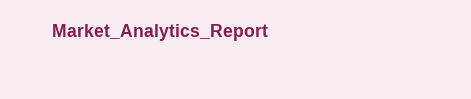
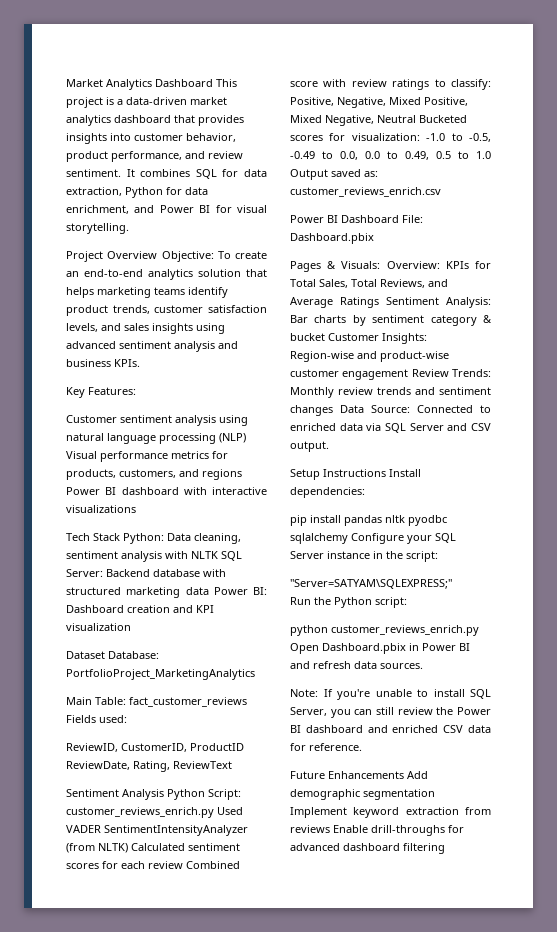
- Market_Analytics_Report
+ Market Analytics Dashboard This project is a data-driven market analytics dashboard that provides insights into customer behavior, product performance, and review sentiment. It combines SQL for data extraction, Python for data enrichment, and Power BI for visual storytelling.
+ Project Overview Objective: To create an end-to-end analytics solution that helps marketing teams identify product trends, customer satisfaction levels, and sales insights using advanced sentiment analysis and business KPIs.
+ Key Features:
+ Customer sentiment analysis using natural language processing (NLP) Visual performance metrics for products, customers, and regions Power BI dashboard with interactive visualizations
+ Tech Stack Python: Data cleaning, sentiment analysis with NLTK SQL Server: Backend database with structured marketing data Power BI: Dashboard creation and KPI visualization
+ Dataset Database: PortfolioProject_MarketingAnalytics
+ Main Table: fact_customer_reviews Fields used:
+ ReviewID, CustomerID, ProductID ReviewDate, Rating, ReviewText
+ Sentiment Analysis Python Script: customer_reviews_enrich.py Used VADER SentimentIntensityAnalyzer (from NLTK) Calculated sentiment scores for each review Combined score with review ratings to classify: Positive, Negative, Mixed Positive, Mixed Negative, Neutral Bucketed scores for visualization: -1.0 to -0.5, -0.49 to 0.0, 0.0 to 0.49, 0.5 to 1.0 Output saved as: customer_reviews_enrich.csv
+ Power BI Dashboard File: Dashboard.pbix
+ Pages & Visuals: Overview: KPIs for Total Sales, Total Reviews, and Average Ratings Sentiment Analysis: Bar charts by sentiment category & bucket Customer Insights: Region-wise and product-wise customer engagement Review Trends: Monthly review trends and sentiment changes Data Source: Connected to enriched data via SQL Server and CSV output.
+ Setup Instructions Install dependencies:
+ pip install pandas nltk pyodbc sqlalchemy Configure your SQL Server instance in the script:
+ "Server=SATYAM\SQLEXPRESS;"
+ Run the Python script:
+ python customer_reviews_enrich.py Open Dashboard.pbix in Power BI and refresh data sources.
+ Note: If you're unable to install SQL Server, you can still review the Power BI dashboard and enriched CSV data for reference.
+ Future Enhancements Add demographic segmentation Implement keyword extraction from reviews Enable drill-throughs for advanced dashboard filtering

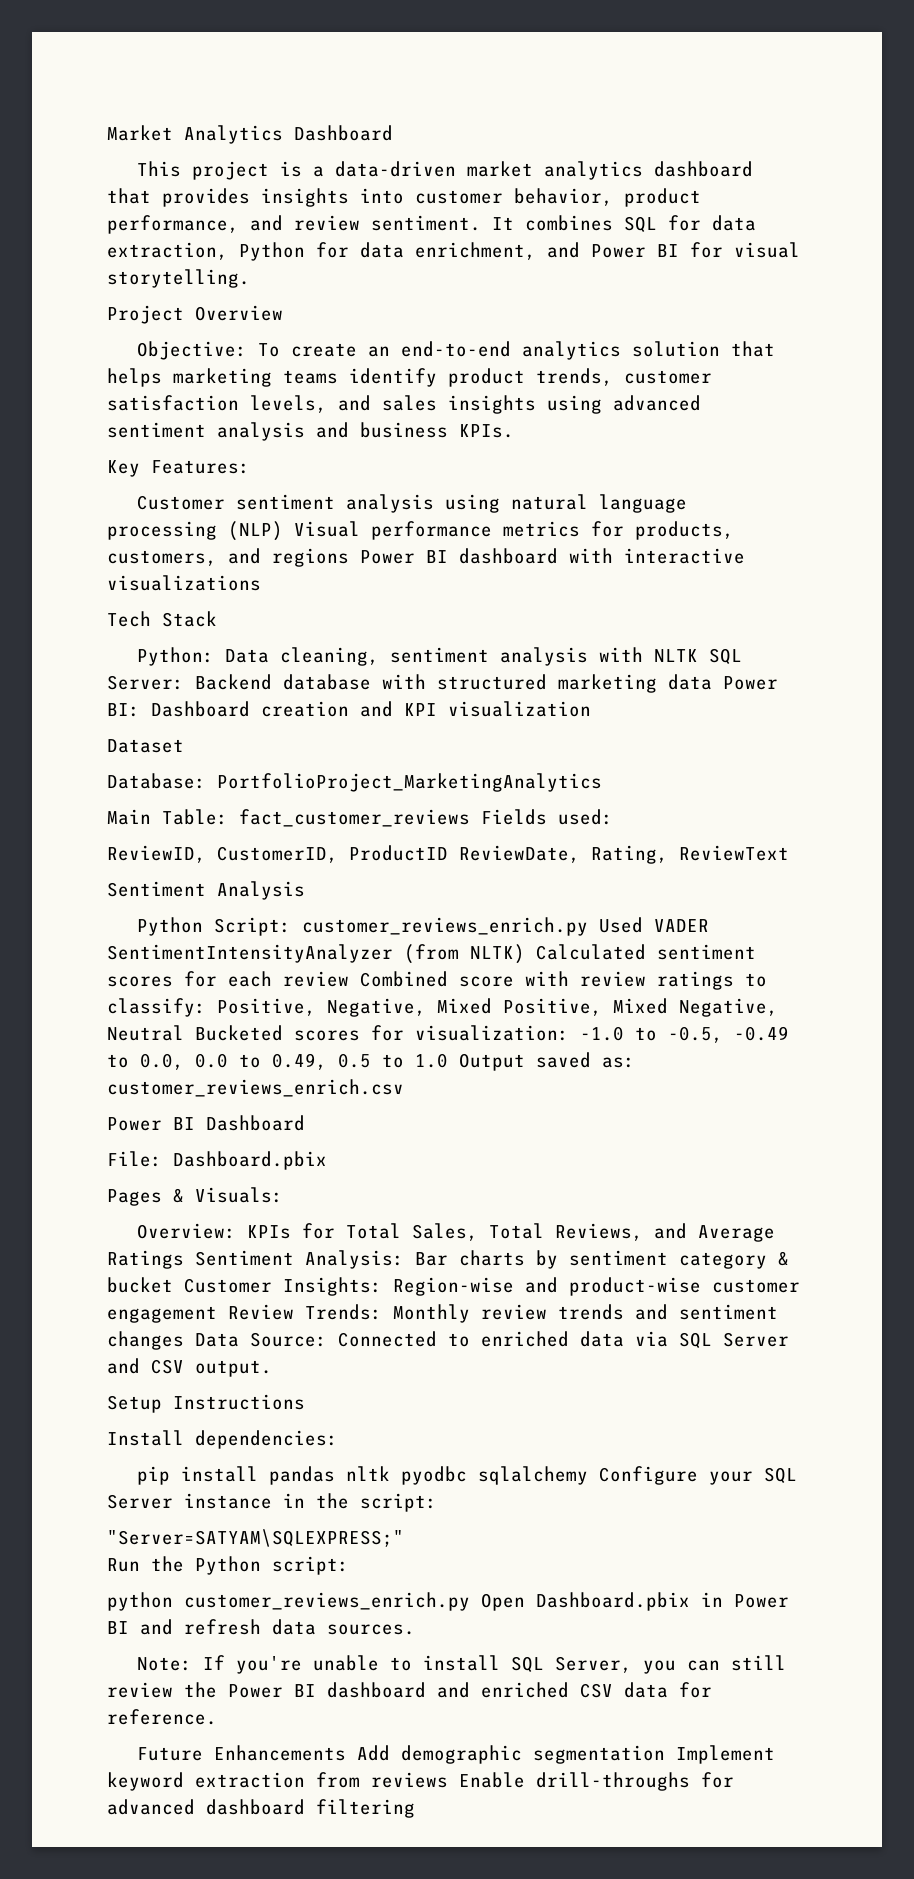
- Market Analytics Dashboard This project is a data-driven market analytics dashboard that provides insights into customer behavior, product performance, and review sentiment.
+ Market Analytics Dashboard
+ This project is a data-driven market analytics dashboard that provides insights into customer behavior, product performance, and review sentiment.
- Project Overview Objective: To create an end-to-end analytics solution that helps marketing teams identify product trends, customer satisfaction levels, and sales insights using advanced sentiment analysis and business KPIs.
+ Project Overview
+ Objective: To create an end-to-end analytics solution that helps marketing teams identify product trends, customer satisfaction levels, and sales insights using advanced sentiment analysis and business KPIs.
- Tech Stack Python: Data cleaning, sentiment analysis with NLTK SQL Server: Backend database with structured marketing data Power BI: Dashboard creation and KPI visualization
+ Tech Stack
+ Python: Data cleaning, sentiment analysis with NLTK SQL Server: Backend database with structured marketing data Power BI: Dashboard creation and KPI visualization
- Dataset Database: PortfolioProject_MarketingAnalytics
+ Dataset
+ Database: PortfolioProject_MarketingAnalytics
- Sentiment Analysis Python Script: customer_reviews_enrich.py Used VADER SentimentIntensityAnalyzer (from NLTK) Calculated sentiment scores for each review Combined score with review ratings to classify: Positive, Negative, Mixed Positive, Mixed Negative, Neutral Bucketed scores for visualization: -1.0 to -0.5, -0.49 to 0.0, 0.0 to 0.49, 0.5 to 1.0 Output saved as: customer_reviews_enrich.csv
+ Sentiment Analysis
+ Python Script: customer_reviews_enrich.py Used VADER SentimentIntensityAnalyzer (from NLTK) Calculated sentiment scores for each review Combined score with review ratings to classify: Positive, Negative, Mixed Positive, Mixed Negative, Neutral Bucketed scores for visualization: -1.0 to -0.5, -0.49 to 0.0, 0.0 to 0.49, 0.5 to 1.0 Output saved as: customer_reviews_enrich.csv
- Power BI Dashboard File: Dashboard.pbix
+ Power BI Dashboard
+ File: Dashboard.pbix
- Pages & Visuals: Overview: KPIs for Total Sales, Total Reviews, and Average Ratings Sentiment Analysis: Bar charts by sentiment category & bucket Customer Insights: Region-wise and product-wise customer engagement Review Trends: Monthly review trends and sentiment changes Data Source: Connected to enriched data via SQL Server and CSV output.
+ Pages & Visuals:
+ Overview: KPIs for Total Sales, Total Reviews, and Average Ratings Sentiment Analysis: Bar charts by sentiment category & bucket Customer Insights: Region-wise and product-wise customer engagement Review Trends: Monthly review trends and sentiment changes Data Source: Connected to enriched data via SQL Server and CSV output.
- Setup Instructions Install dependencies:
+ Setup Instructions
+ Install dependencies:

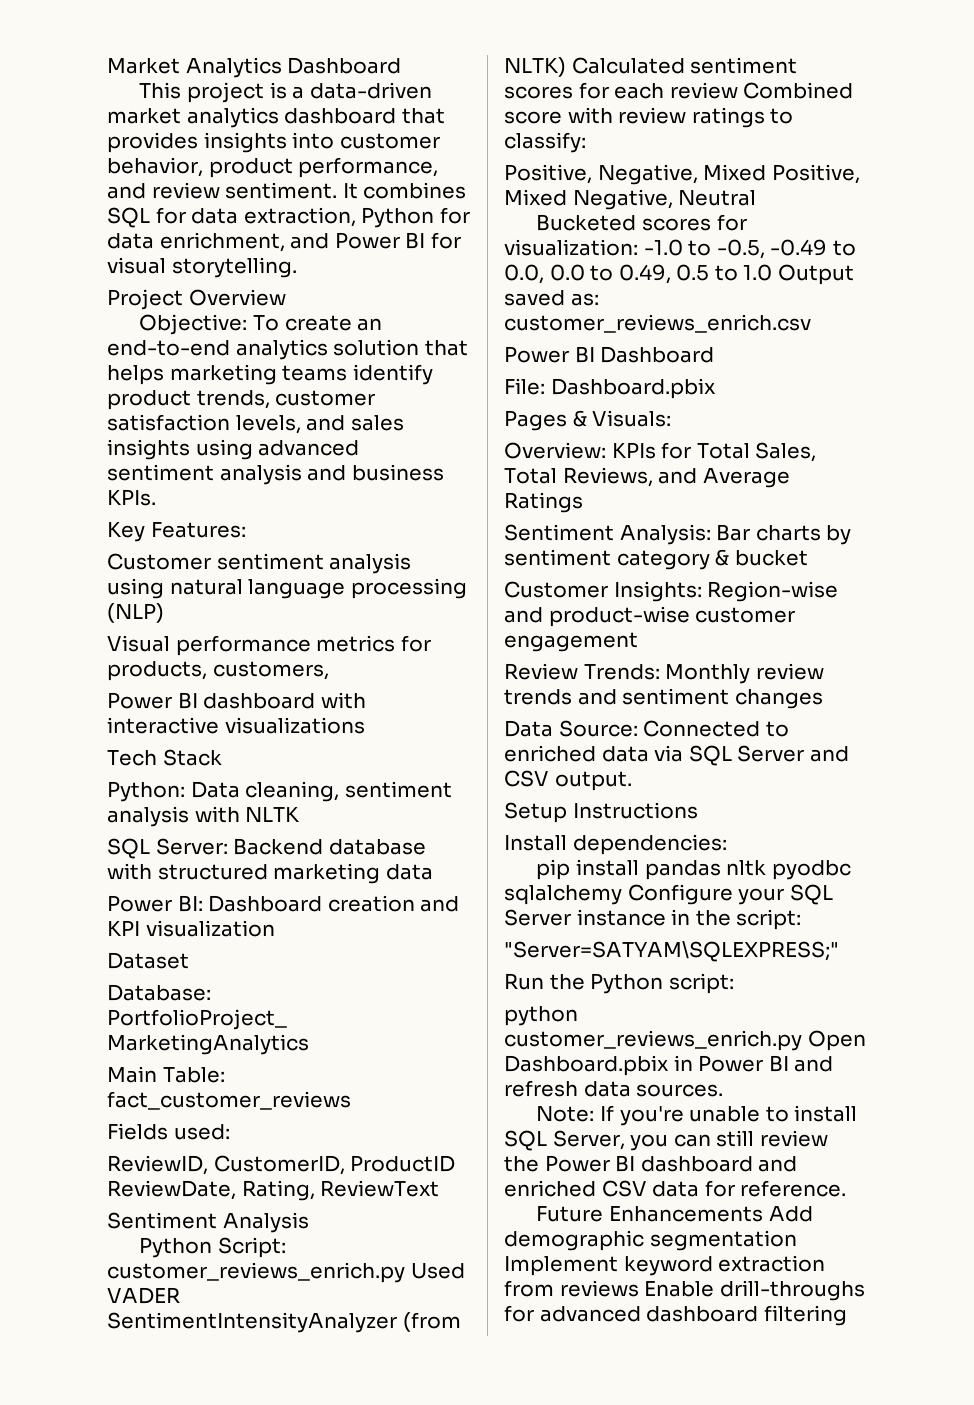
- Customer sentiment analysis using natural language processing (NLP) Visual performance metrics for products, customers, and regions Power BI dashboard with interactive visualizations
+ Customer sentiment analysis using natural language processing (NLP)
+ Visual performance metrics for products, customers,
+ Power BI dashboard with interactive visualizations
- Python: Data cleaning, sentiment analysis with NLTK SQL Server: Backend database with structured marketing data Power BI: Dashboard creation and KPI visualization
+ Python: Data cleaning, sentiment analysis with NLTK
+ SQL Server: Backend database with structured marketing data
+ Power BI: Dashboard creation and KPI visualization
- Main Table: fact_customer_reviews Fields used:
+ Main Table: fact_customer_reviews
+ Fields used:
- Python Script: customer_reviews_enrich.py Used VADER SentimentIntensityAnalyzer (from NLTK) Calculated sentiment scores for each review Combined score with review ratings to classify: Positive, Negative, Mixed Positive, Mixed Negative, Neutral Bucketed scores for visualization: -1.0 to -0.5, -0.49 to 0.0, 0.0 to 0.49, 0.5 to 1.0 Output saved as: customer_reviews_enrich.csv
+ Python Script: customer_reviews_enrich.py Used VADER SentimentIntensityAnalyzer (from NLTK) Calculated sentiment scores for each review Combined score with review ratings to classify:
+ Positive, Negative, Mixed Positive, Mixed Negative, Neutral
+ Bucketed scores for visualization: -1.0 to -0.5, -0.49 to 0.0, 0.0 to 0.49, 0.5 to 1.0 Output saved as: customer_reviews_enrich.csv
- Overview: KPIs for Total Sales, Total Reviews, and Average Ratings Sentiment Analysis: Bar charts by sentiment category & bucket Customer Insights: Region-wise and product-wise customer engagement Review Trends: Monthly review trends and sentiment changes Data Source: Connected to enriched data via SQL Server and CSV output.
+ Overview: KPIs for Total Sales, Total Reviews, and Average Ratings
+ Sentiment Analysis: Bar charts by sentiment category & bucket
+ Customer Insights: Region-wise and product-wise customer engagement
+ Review Trends: Monthly review trends and sentiment changes
+ Data Source: Connected to enriched data via SQL Server and CSV output.

